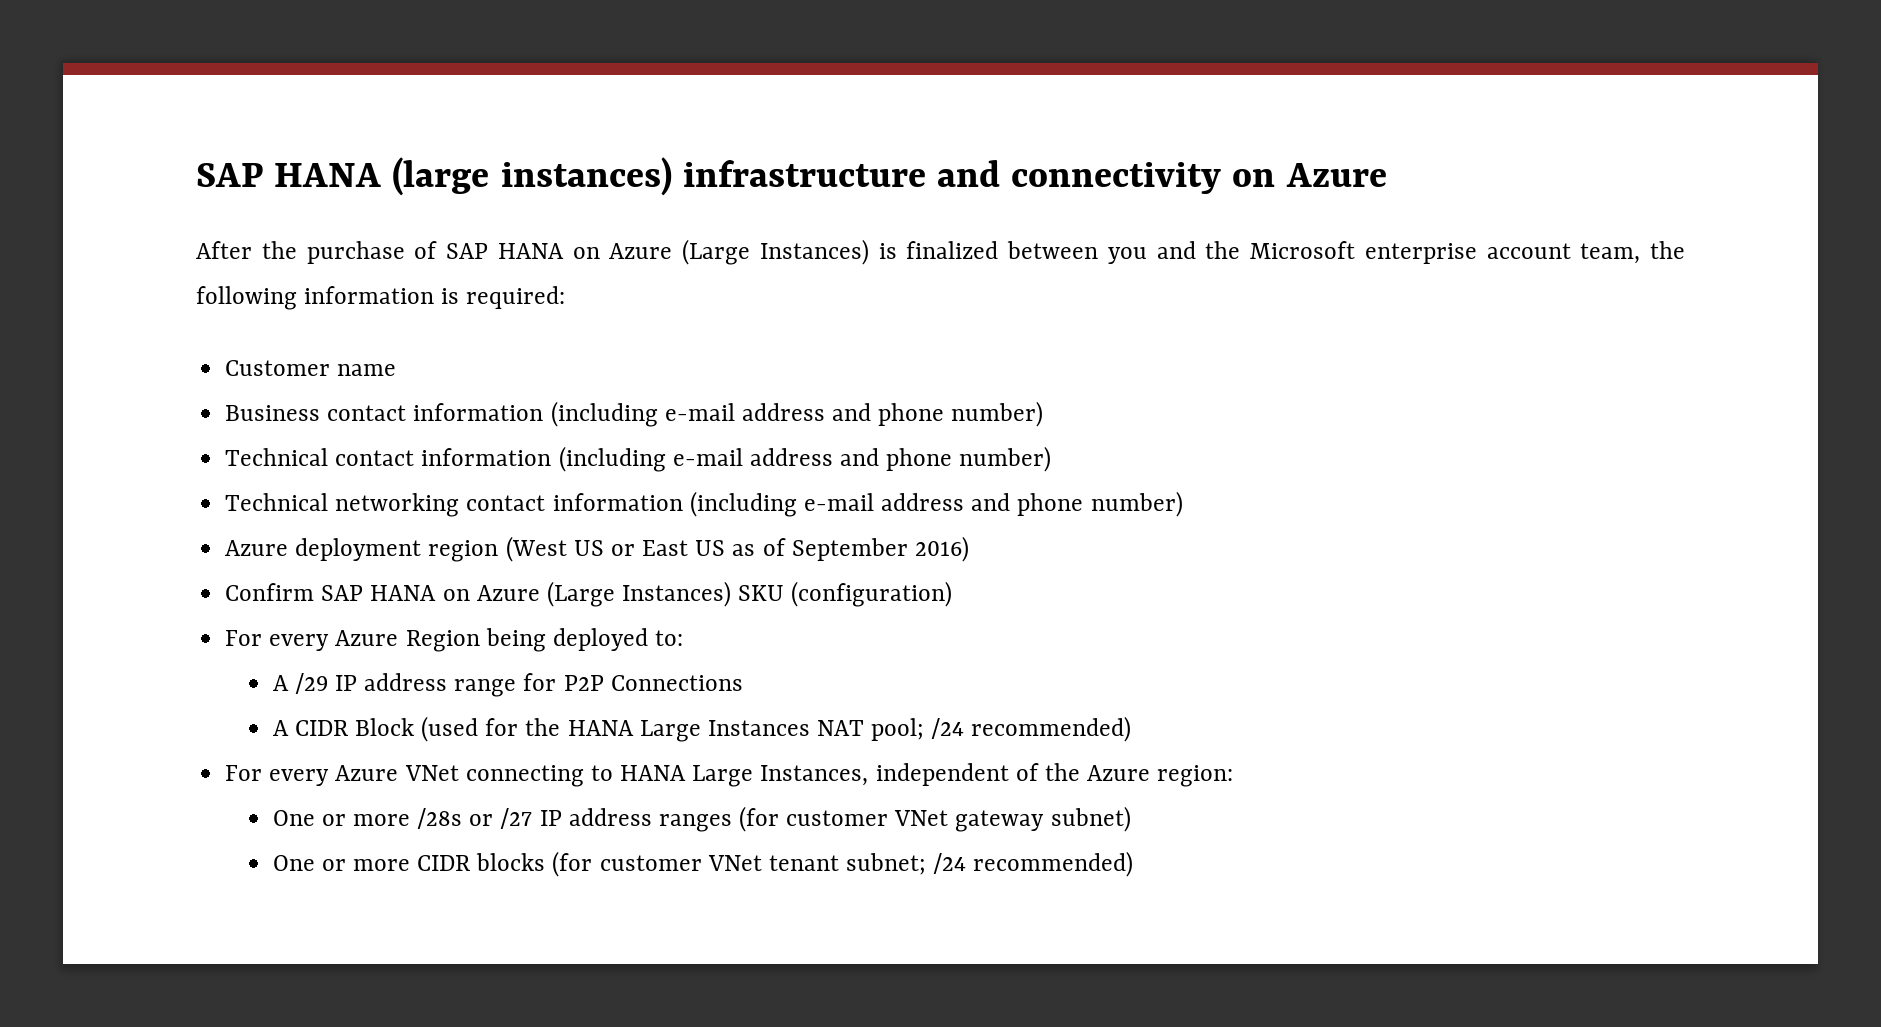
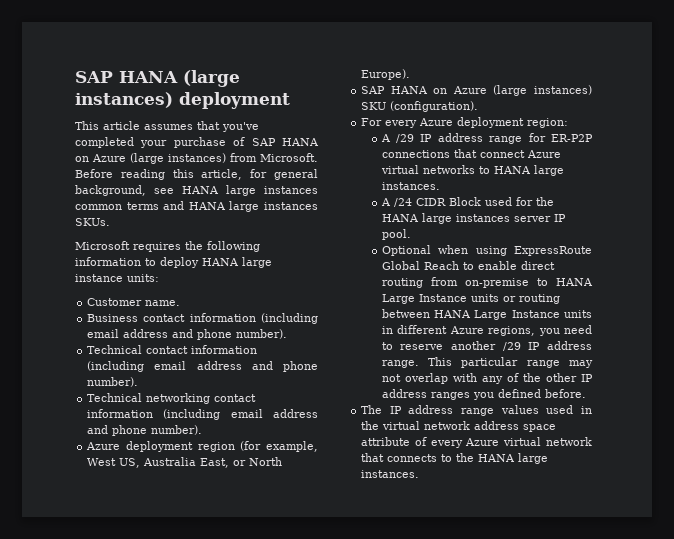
- SAP HANA (large instances) infrastructure and connectivity on Azure
- After the purchase of SAP HANA on Azure (Large Instances) is finalized between you and the Microsoft enterprise account team, the following information is required:
+ SAP HANA (large instances) deployment
+ This article assumes that you've completed your purchase of SAP HANA on Azure (large instances) from Microsoft. Before reading this article, for general background, see HANA large instances common terms and HANA large instances SKUs.
+ Microsoft requires the following information to deploy HANA large instance units:
- Customer name
+ Customer name.
- Business contact information (including e-mail address and phone number)
+ Business contact information (including email address and phone number).
- Technical contact information (including e-mail address and phone number)
+ Technical contact information (including email address and phone number).
- Technical networking contact information (including e-mail address and phone number)
+ Technical networking contact information (including email address and phone number).
- Azure deployment region (West US or East US as of September 2016)
- Confirm SAP HANA on Azure (Large Instances) SKU (configuration)
- For every Azure Region being deployed to:
+ Azure deployment region (for example, West US, Australia East, or North Europe).
+ SAP HANA on Azure (large instances) SKU (configuration).
+ For every Azure deployment region:
- A /29 IP address range for P2P Connections
- A CIDR Block (used for the HANA Large Instances NAT pool; /24 recommended)
- For every Azure VNet connecting to HANA Large Instances, independent of the Azure region:
- One or more /28s or /27 IP address ranges (for customer VNet gateway subnet)
- One or more CIDR blocks (for customer VNet tenant subnet; /24 recommended)
+ A /29 IP address range for ER-P2P connections that connect Azure virtual networks to HANA large instances.
+ A /24 CIDR Block used for the HANA large instances server IP pool.
+ Optional when using ExpressRoute Global Reach to enable direct routing from on-premise to HANA Large Instance units or routing between HANA Large Instance units in different Azure regions, you need to reserve another /29 IP address range. This particular range may not overlap with any of the other IP address ranges you defined before.
+ The IP address range values used in the virtual network address space attribute of every Azure virtual network that connects to the HANA large instances.

